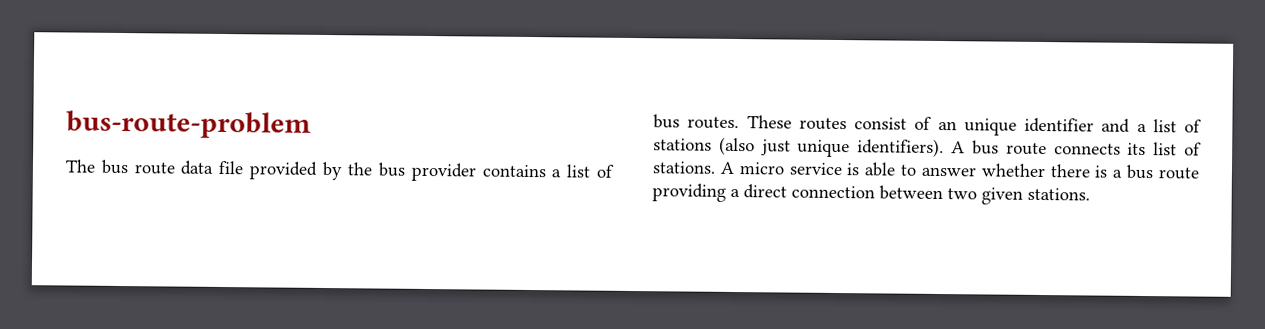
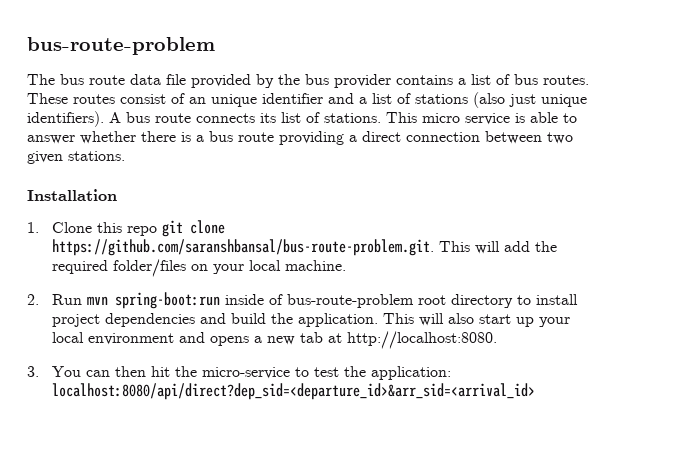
- A micro service is able to answer whether there is a bus route providing a direct connection between two given stations.
+ This micro service is able to answer whether there is a bus route providing a direct connection between two given stations.
+ Installation
+ 1. Clone this repo git clone https://github.com/saranshbansal/bus-route-problem.git. This will add the required folder/files on your local machine.
+ 2. Run mvn spring-boot:run inside of bus-route-problem root directory to install project dependencies and build the application. This will also start up your local environment and opens a new tab at http://localhost:8080.
+ 3. You can then hit the micro-service to test the application: localhost:8080/api/direct?dep_sid=<departure_id>&arr_sid=<arrival_id>

